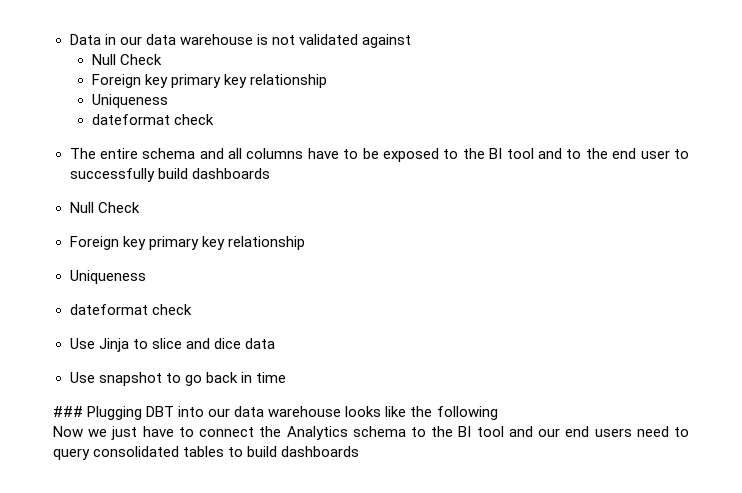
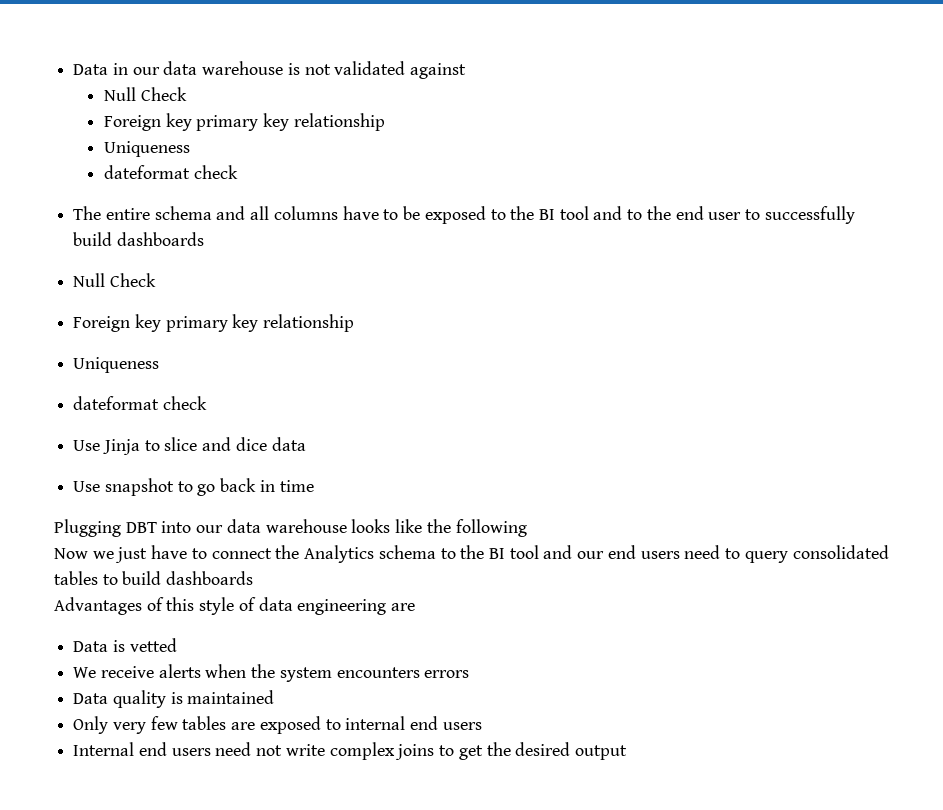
- ### Plugging DBT into our data warehouse looks like the following
+ Plugging DBT into our data warehouse looks like the following
+ Advantages of this style of data engineering are
+ Data is vetted
+ We receive alerts when the system encounters errors
+ Data quality is maintained
+ Only very few tables are exposed to internal end users
+ Internal end users need not write complex joins to get the desired output

